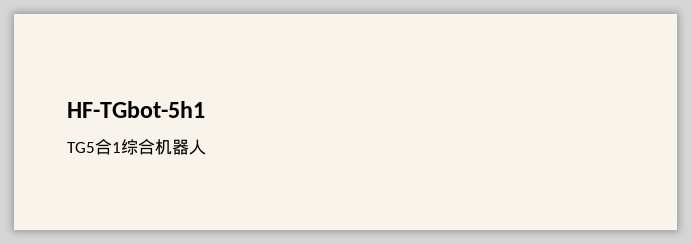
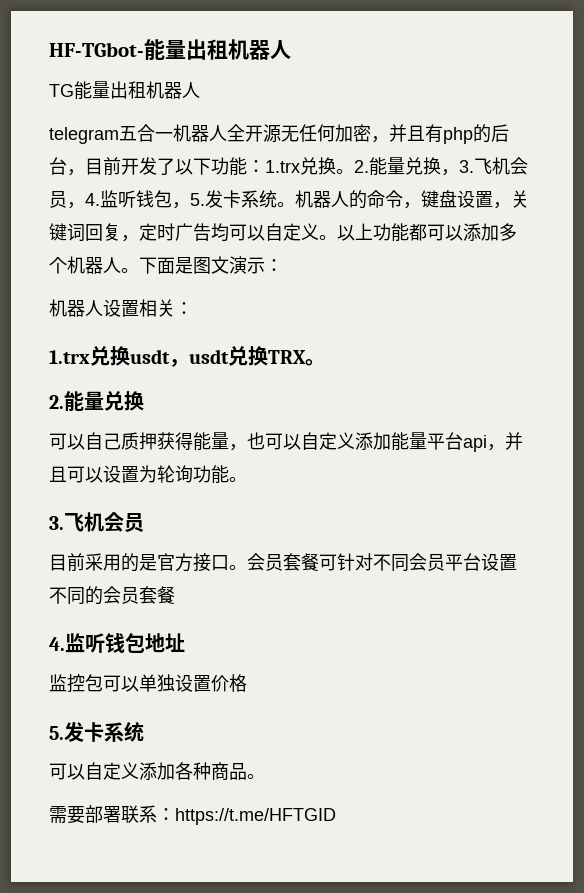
- HF-TGbot-5h1
- TG5合1综合机器人
+ HF-TGbot-能量出租机器人
+ TG能量出租机器人
+ telegram五合一机器人全开源无任何加密，并且有php的后台，目前开发了以下功能：1.trx兑换。2.能量兑换，3.飞机会员，4.监听钱包，5.发卡系统。机器人的命令，键盘设置，关键词回复，定时广告均可以自定义。以上功能都可以添加多个机器人。下面是图文演示：
+ 机器人设置相关：
+ 1.trx兑换usdt，usdt兑换TRX。
+ 2.能量兑换
+ 可以自己质押获得能量，也可以自定义添加能量平台api，并且可以设置为轮询功能。
+ 3.飞机会员
+ 目前采用的是官方接口。会员套餐可针对不同会员平台设置不同的会员套餐
+ 4.监听钱包地址
+ 监控包可以单独设置价格
+ 5.发卡系统
+ 可以自定义添加各种商品。
+ 需要部署联系：https://t.me/HFTGID

